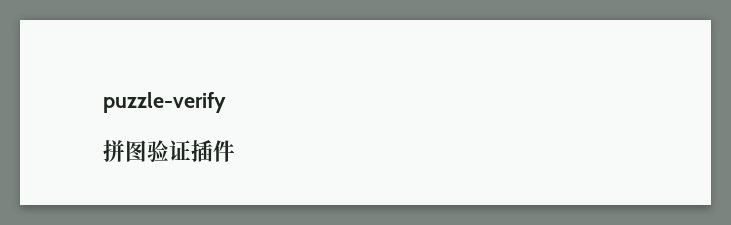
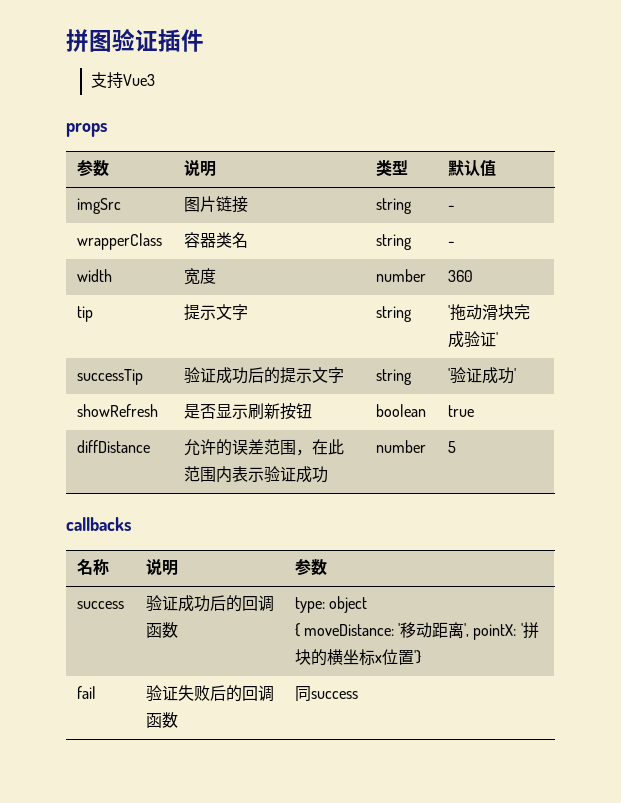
- puzzle-verify
+ 支持Vue3
+ props
+ 参数 | 说明 | 类型 | 默认值
+ imgSrc | 图片链接 | string | -
+ wrapperClass | 容器类名 | string | -
+ width | 宽度 | number | 360
+ tip | 提示文字 | string | '拖动滑块完成验证'
+ successTip | 验证成功后的提示文字 | string | '验证成功'
+ showRefresh | 是否显示刷新按钮 | boolean | true
+ diffDistance | 允许的误差范围，在此范围内表示验证成功 | number | 5
+ callbacks
+ 名称 | 说明 | 参数
+ success | 验证成功后的回调函数 | type: object
+ { moveDistance: '移动距离', pointX: '拼块的横坐标x位置'}
+ fail | 验证失败后的回调函数 | 同success

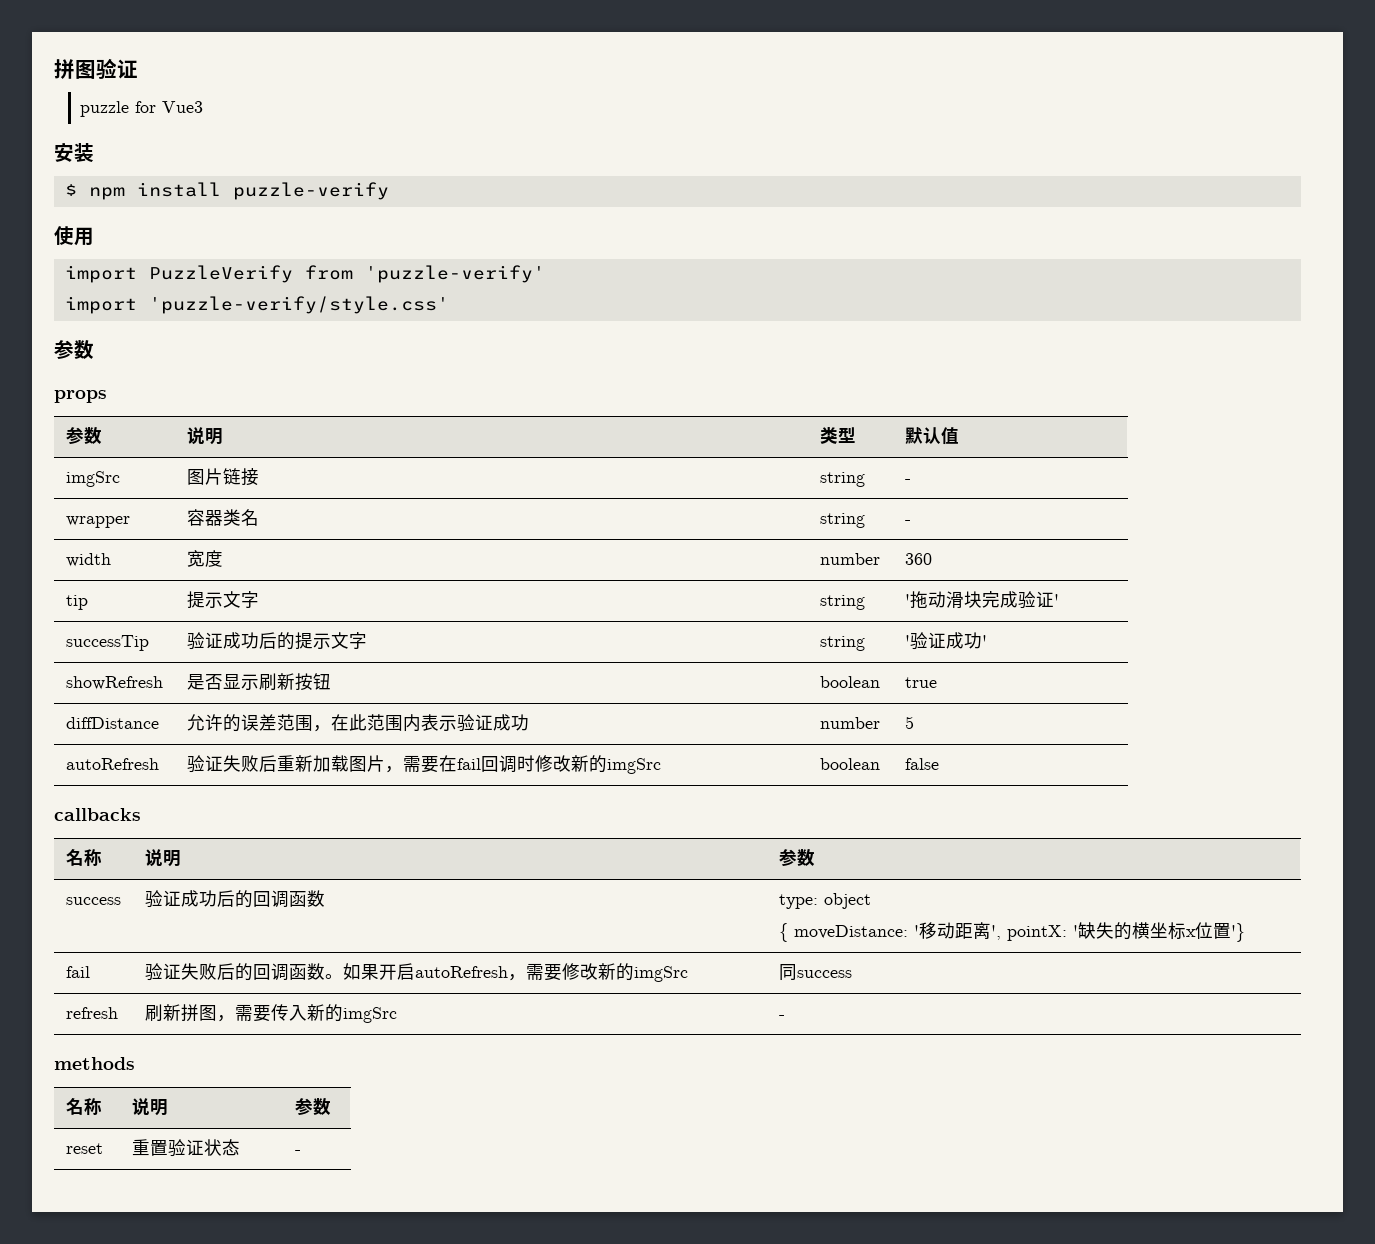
- 拼图验证插件
- 支持Vue3
+ 拼图验证
+ puzzle for Vue3
+ 安装
+ $ npm install puzzle-verify
+ 使用
+ import PuzzleVerify from 'puzzle-verify'
+ import 'puzzle-verify/style.css'
+ 参数
- wrapperClass | 容器类名 | string | -
+ wrapper | 容器类名 | string | -
+ autoRefresh | 验证失败后重新加载图片，需要在fail回调时修改新的imgSrc | boolean | false
  success | 验证成功后的回调函数 | type: object
- { moveDistance: '移动距离', pointX: '拼块的横坐标x位置'}
+ { moveDistance: '移动距离', pointX: '缺失的横坐标x位置'}
- fail | 验证失败后的回调函数 | 同success
+ fail | 验证失败后的回调函数。如果开启autoRefresh，需要修改新的imgSrc | 同success
+ refresh | 刷新拼图，需要传入新的imgSrc | -
+ methods
+ 名称 | 说明 | 参数
+ reset | 重置验证状态 | -

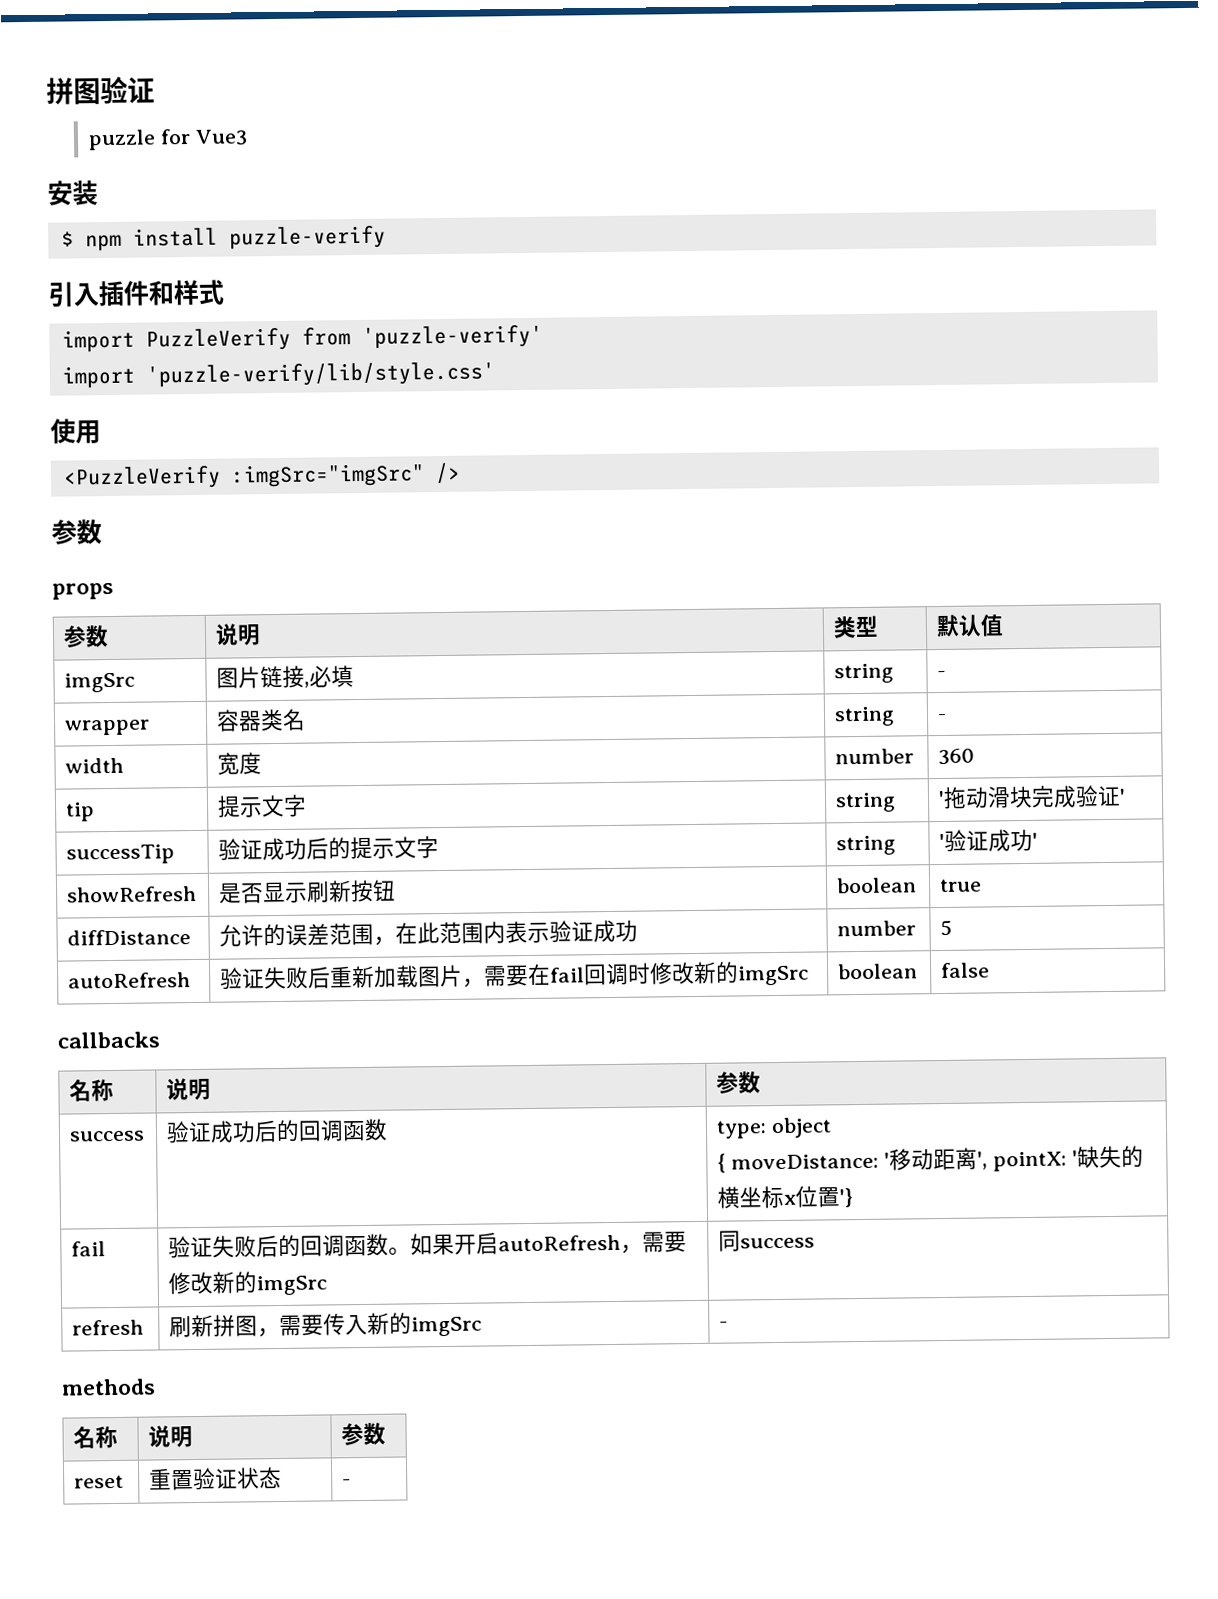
- 使用
+ 引入插件和样式
- import 'puzzle-verify/style.css'
+ import 'puzzle-verify/lib/style.css'
+ 使用
+ <PuzzleVerify :imgSrc="imgSrc" />
- imgSrc | 图片链接 | string | -
+ imgSrc | 图片链接,必填 | string | -

